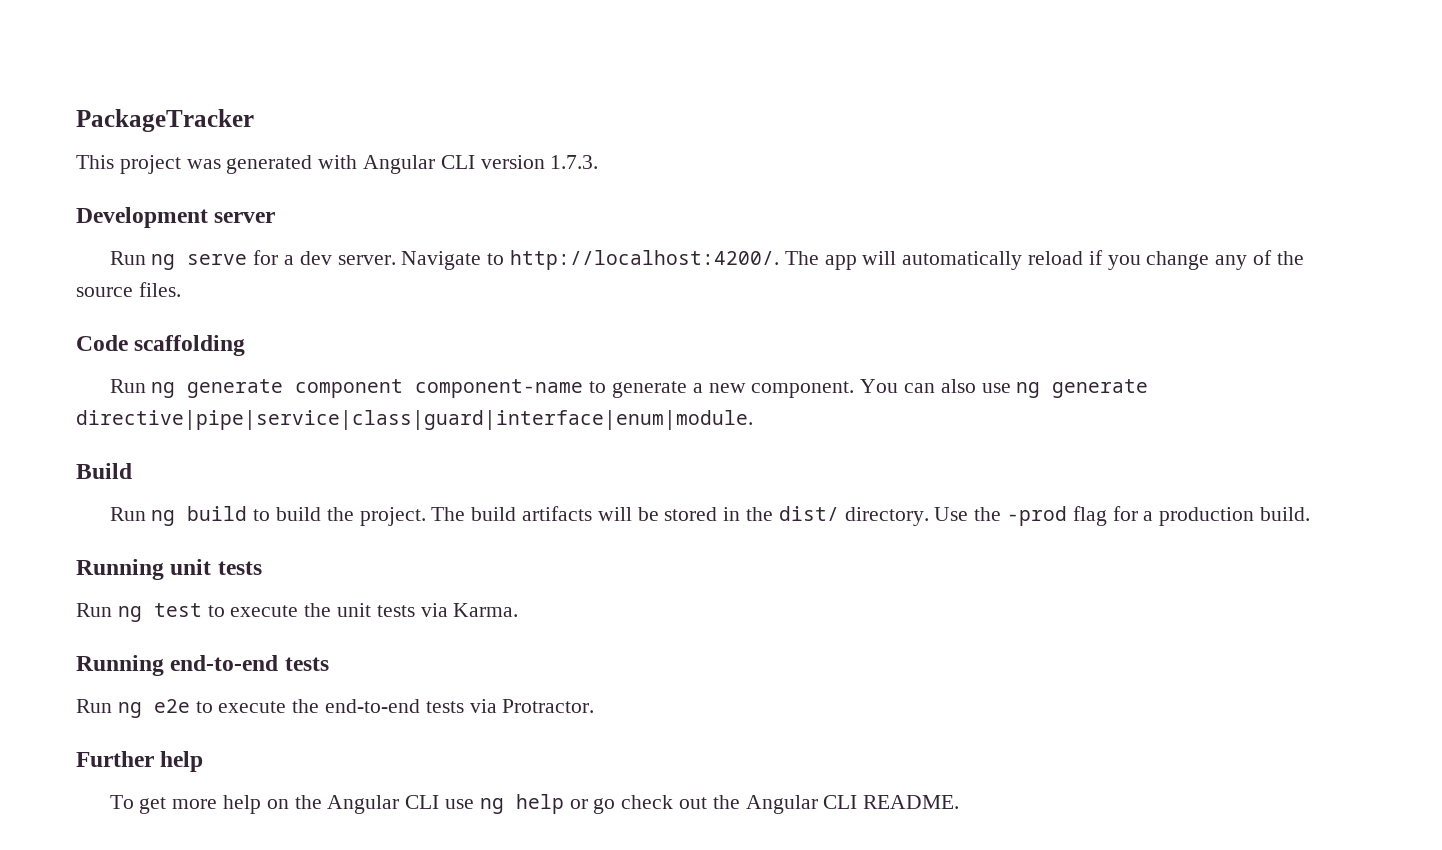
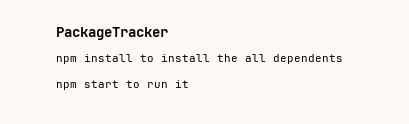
- This project was generated with Angular CLI version 1.7.3.
- Development server
- Run ng serve for a dev server. Navigate to http://localhost:4200/. The app will automatically reload if you change any of the source files.
- Code scaffolding
- Run ng generate component component-name to generate a new component. You can also use ng generate directive|pipe|service|class|guard|interface|enum|module.
- Build
- Run ng build to build the project. The build artifacts will be stored in the dist/ directory. Use the -prod flag for a production build.
- Running unit tests
- Run ng test to execute the unit tests via Karma.
- Running end-to-end tests
- Run ng e2e to execute the end-to-end tests via Protractor.
- Further help
- To get more help on the Angular CLI use ng help or go check out the Angular CLI README.
+ npm install to install the all dependents
+ npm start to run it

